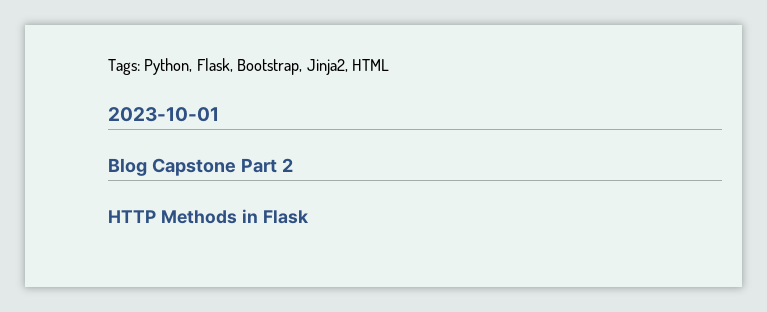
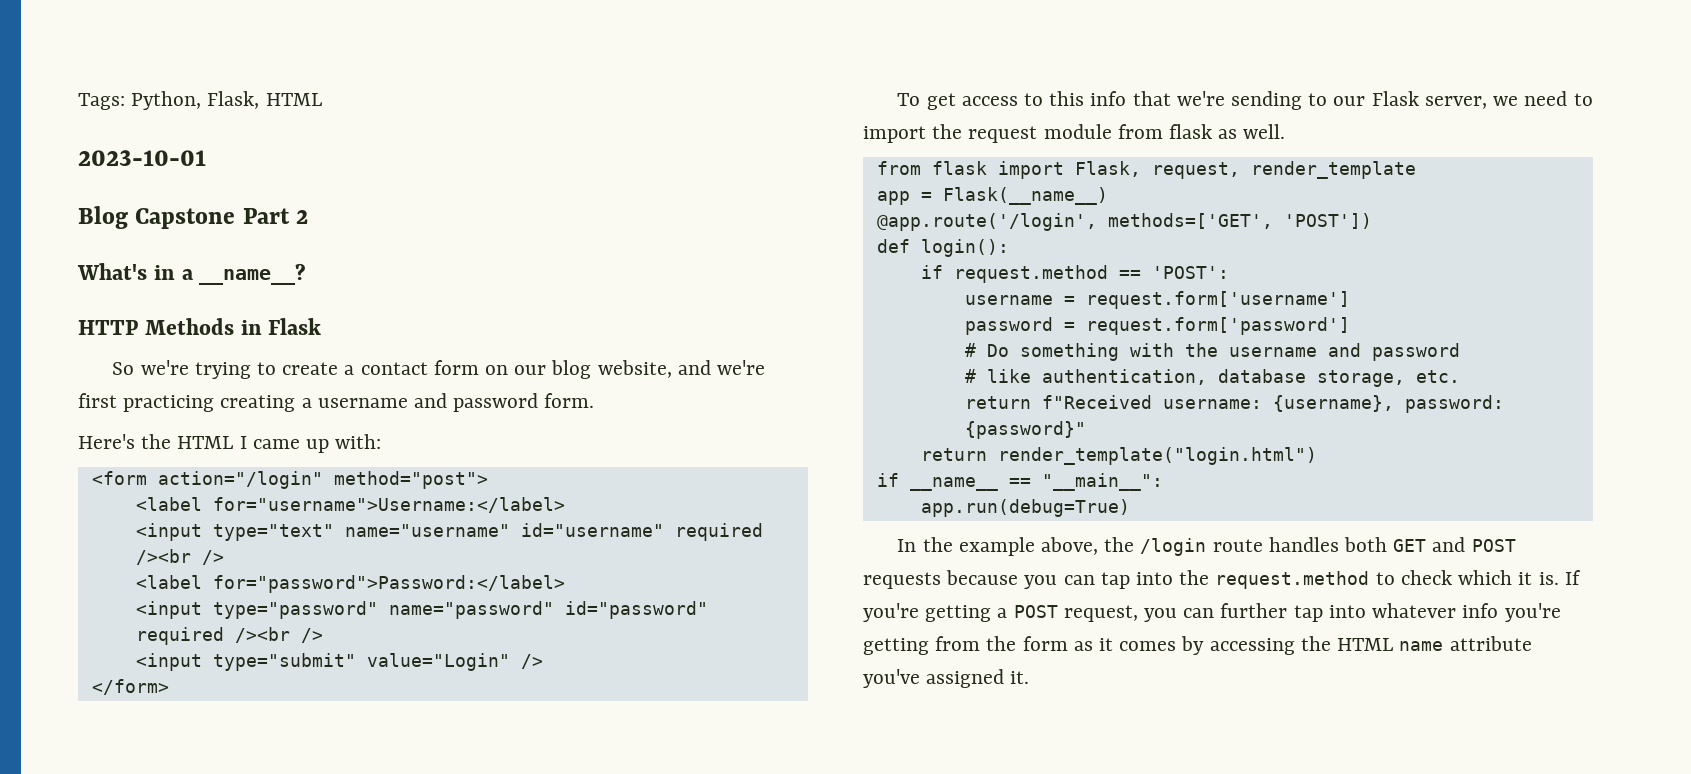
- Tags: Python, Flask, Bootstrap, Jinja2, HTML
+ Tags: Python, Flask, HTML
+ What's in a __name__?
+ So we're trying to create a contact form on our blog website, and we're first practicing creating a username and password form.
+ Here's the HTML I came up with:
+ <form action="/login" method="post">
+ <label for="username">Username:</label>
+ <input type="text" name="username" id="username" required /><br />
+ <label for="password">Password:</label>
+ <input type="password" name="password" id="password" required /><br />
+ <input type="submit" value="Login" />
+ </form>
+ To get access to this info that we're sending to our Flask server, we need to import the request module from flask as well.
+ from flask import Flask, request, render_template
+ app = Flask(__name__)
+ @app.route('/login', methods=['GET', 'POST'])
+ def login():
+ if request.method == 'POST':
+ username = request.form['username']
+ password = request.form['password']
+ # Do something with the username and password
+ # like authentication, database storage, etc.
+ return f"Received username: {username}, password: {password}"
+ return render_template("login.html")
+ if __name__ == "__main__":
+ app.run(debug=True)
+ In the example above, the /login route handles both GET and POST requests because you can tap into the request.method to check which it is. If you're getting a POST request, you can further tap into whatever info you're getting from the form as it comes by accessing the HTML name attribute you've assigned it.

